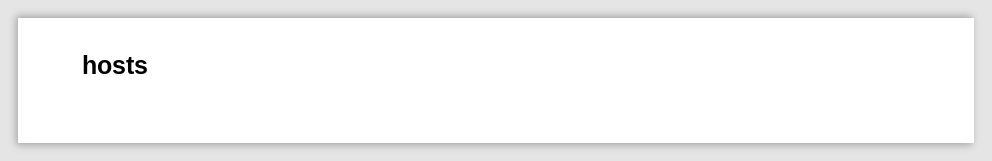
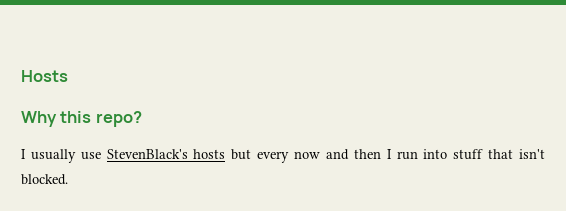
- hosts
+ Hosts
+ Why this repo?
+ I usually use StevenBlack's hosts but every now and then I run into stuff that isn't blocked.

